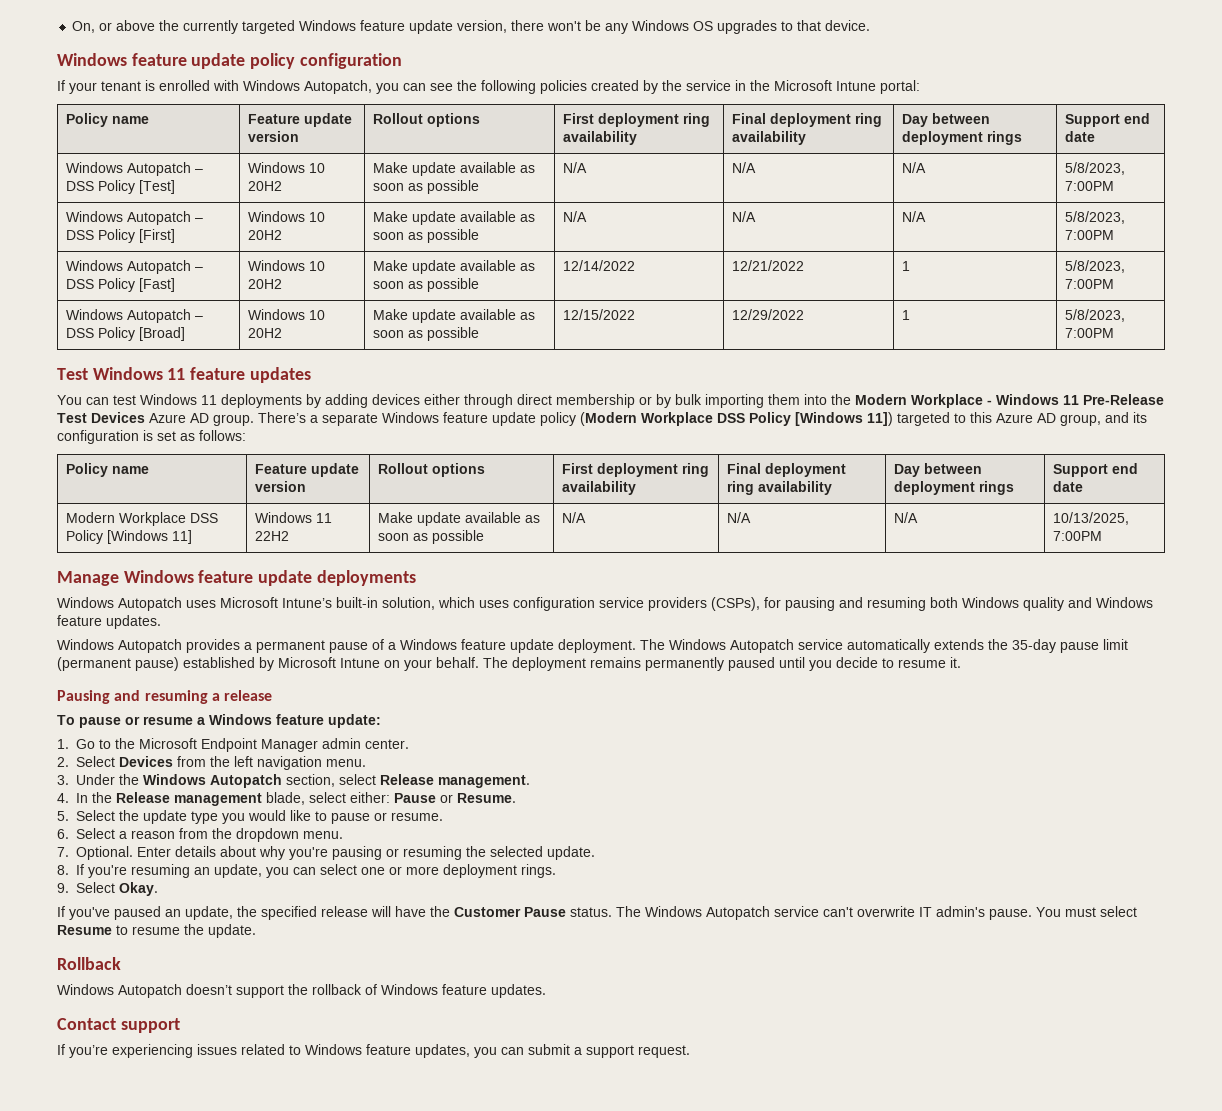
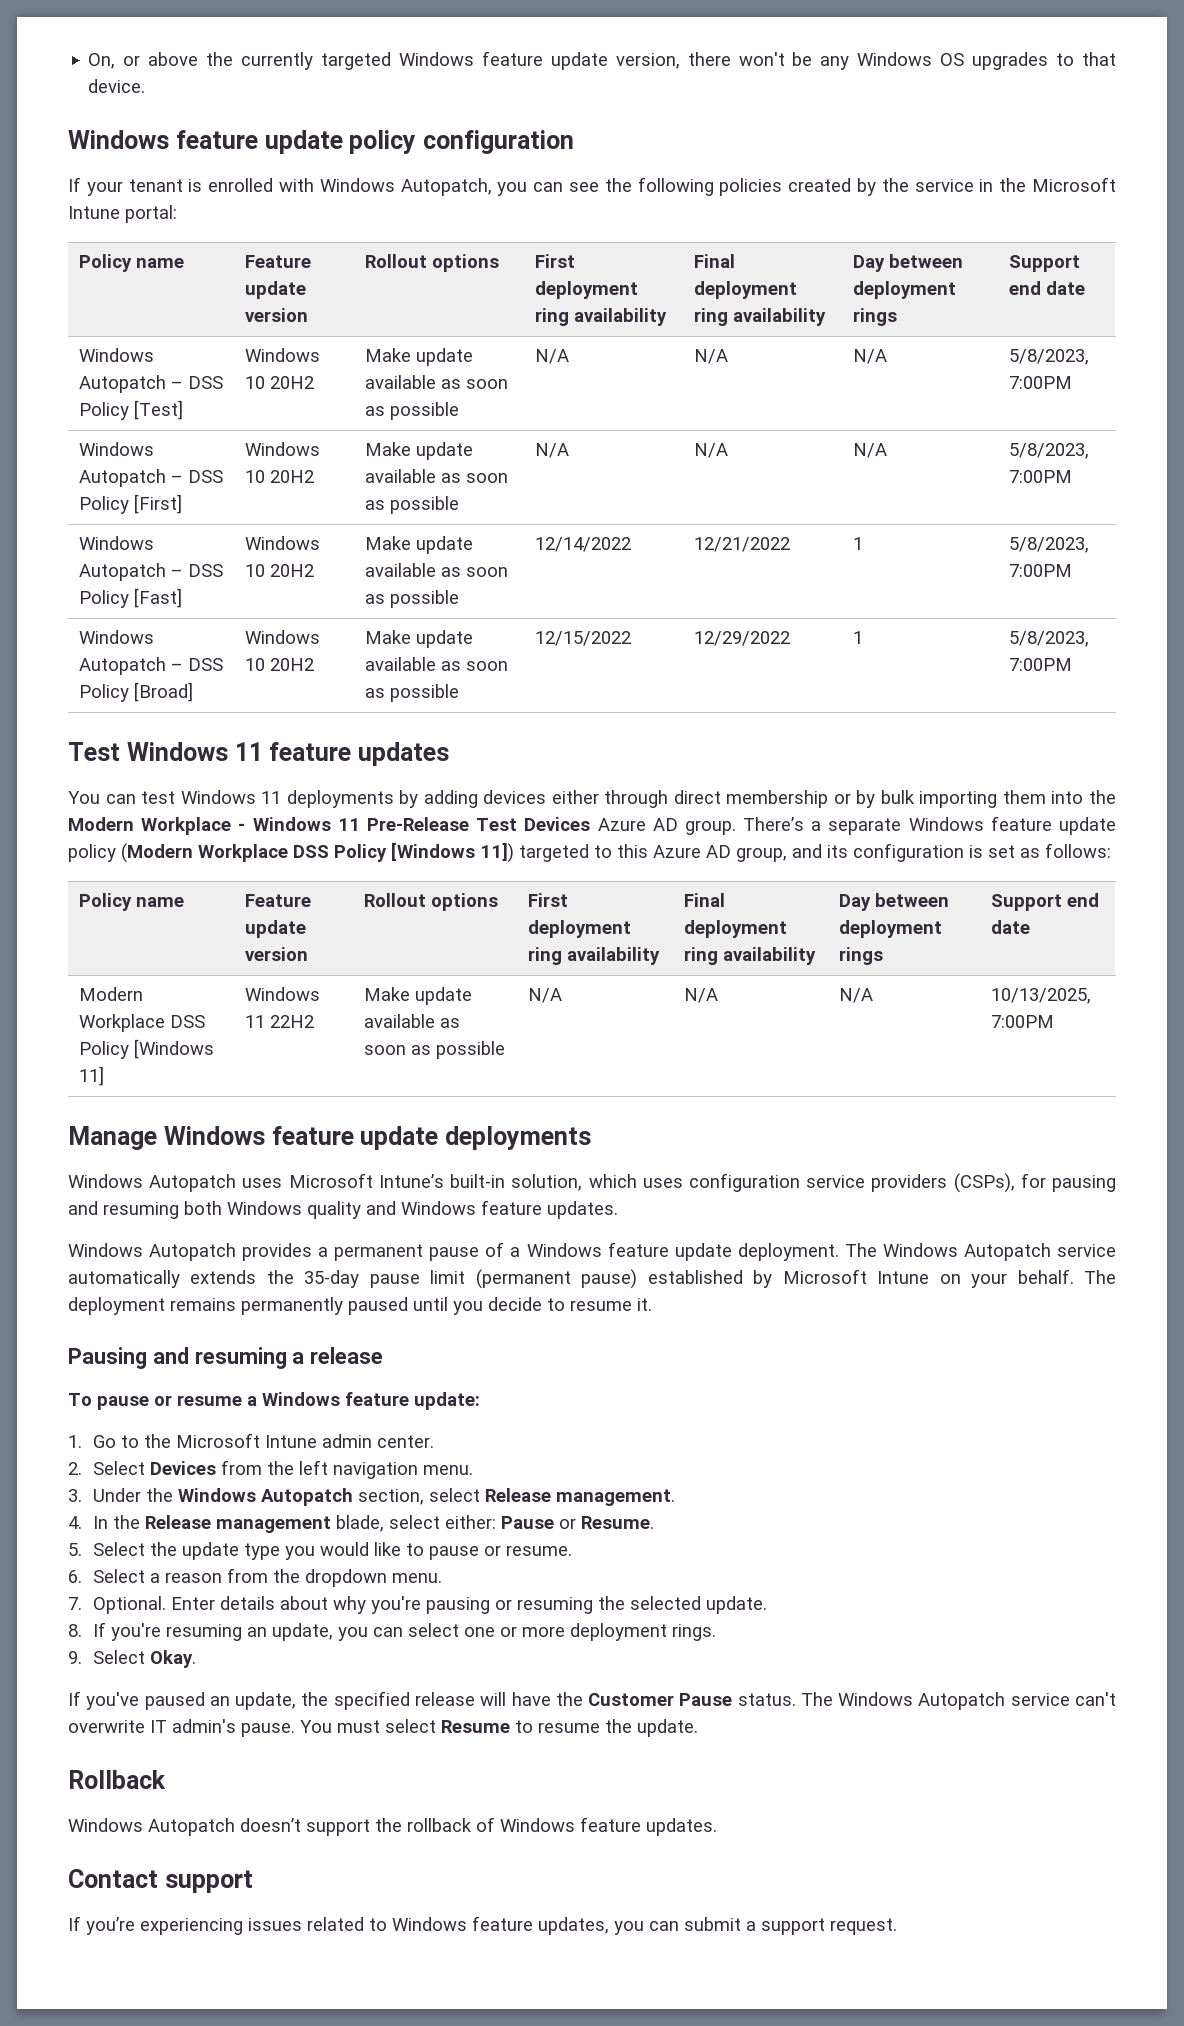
- 1. Go to the Microsoft Endpoint Manager admin center.
+ 1. Go to the Microsoft Intune admin center.

